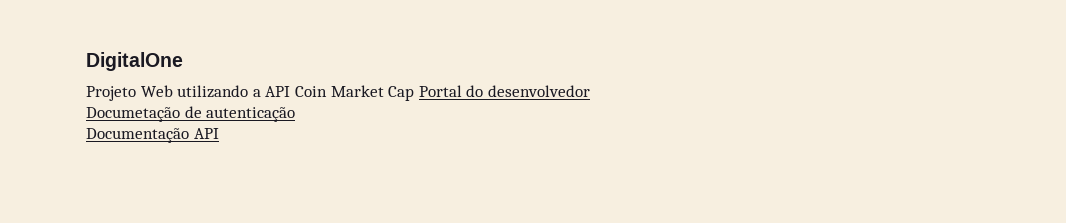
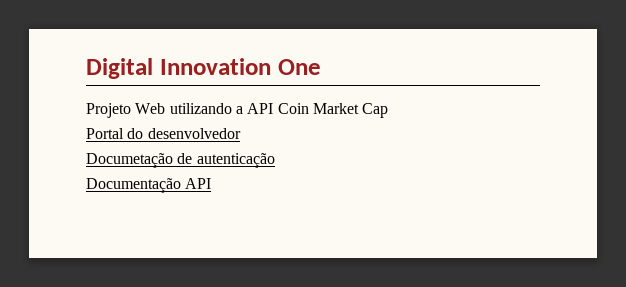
- DigitalOne
+ Digital Innovation One
- Projeto Web utilizando a API Coin Market Cap Portal do desenvolvedor
+ Projeto Web utilizando a API Coin Market Cap
+ Portal do desenvolvedor

